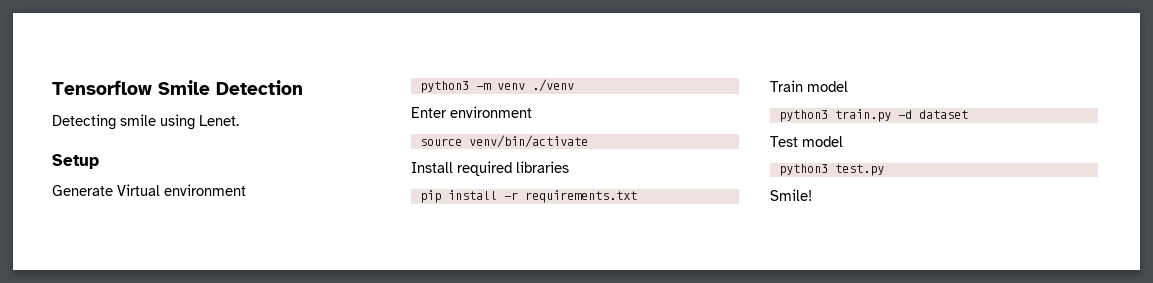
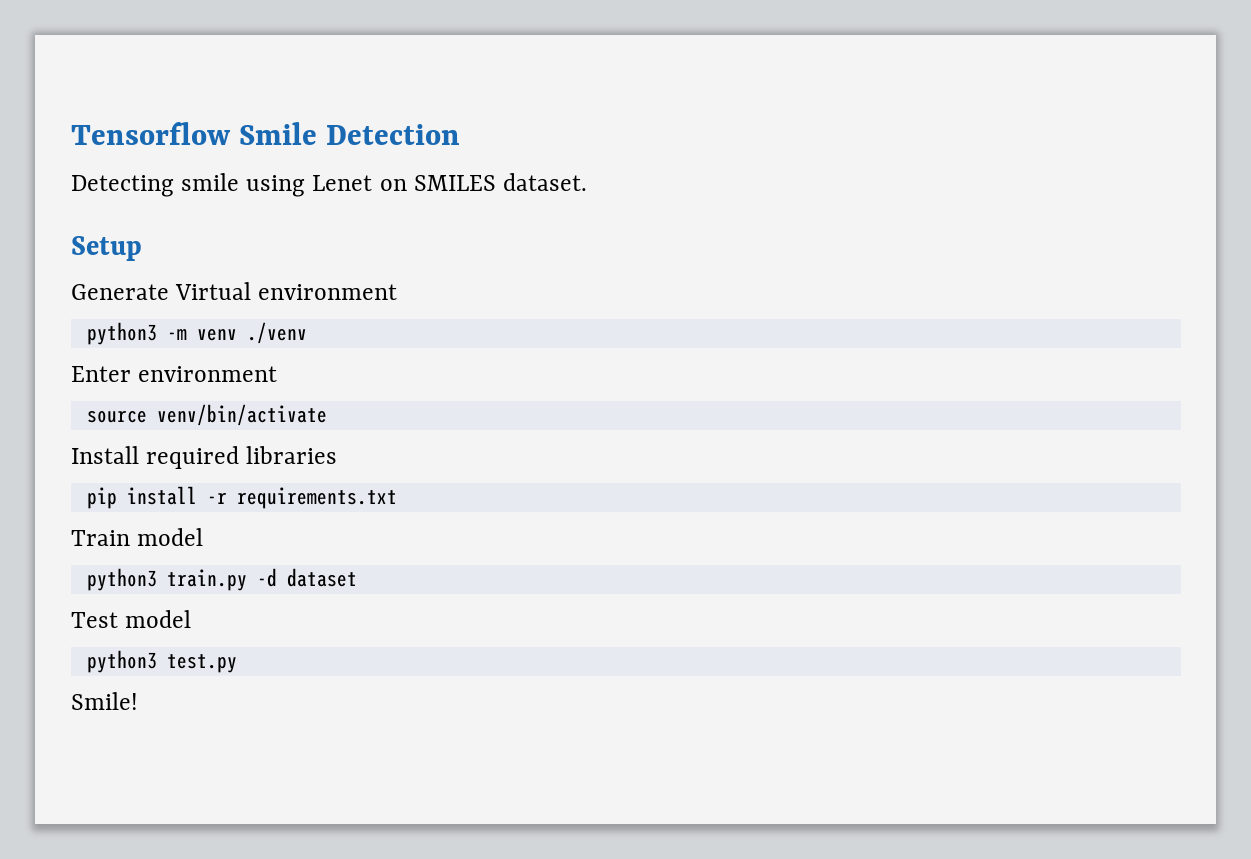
- Detecting smile using Lenet.
+ Detecting smile using Lenet on SMILES dataset.

